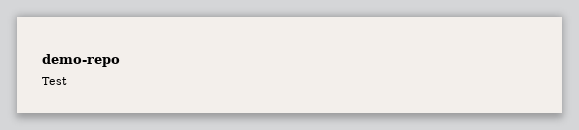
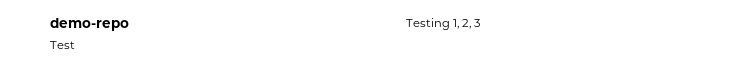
+ Testing 1, 2, 3

